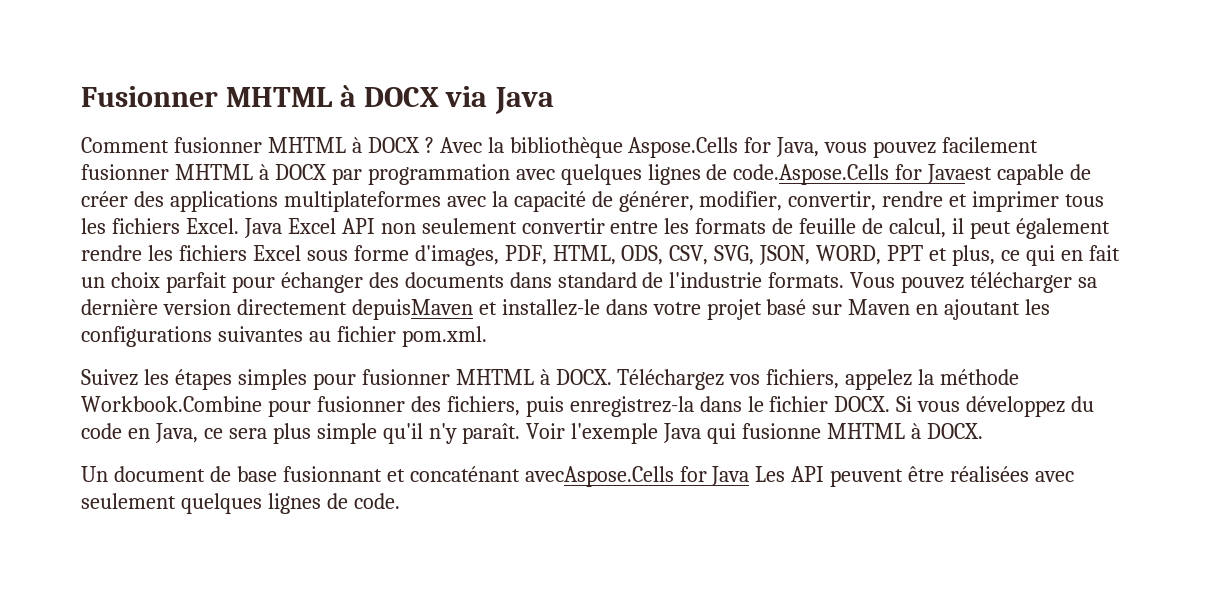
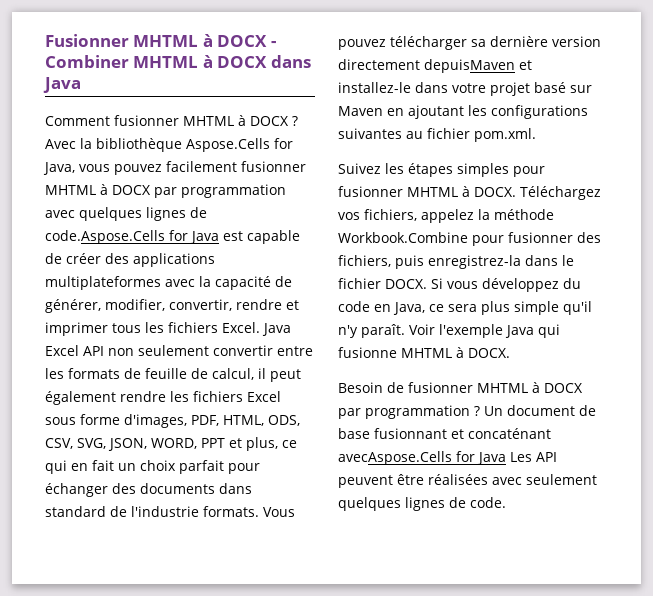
- Fusionner MHTML à DOCX via Java
+ Fusionner MHTML à DOCX - Combiner MHTML à DOCX dans Java
- Avec la bibliothèque Aspose.Cells for Java, vous pouvez facilement fusionner MHTML à DOCX par programmation avec quelques lignes de code.Aspose.Cells for Javaest capable de créer des applications multiplateformes avec la capacité de générer, modifier, convertir, rendre et imprimer tous les fichiers Excel.
+ Avec la bibliothèque Aspose.Cells for Java, vous pouvez facilement fusionner MHTML à DOCX par programmation avec quelques lignes de code.Aspose.Cells for Java est capable de créer des applications multiplateformes avec la capacité de générer, modifier, convertir, rendre et imprimer tous les fichiers Excel.
+ Besoin de fusionner MHTML à DOCX par programmation ?

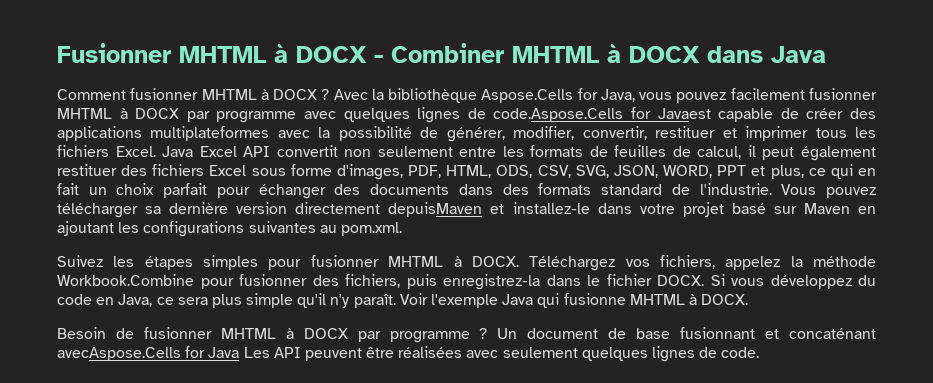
- Avec la bibliothèque Aspose.Cells for Java, vous pouvez facilement fusionner MHTML à DOCX par programmation avec quelques lignes de code.Aspose.Cells for Java est capable de créer des applications multiplateformes avec la capacité de générer, modifier, convertir, rendre et imprimer tous les fichiers Excel.
+ Avec la bibliothèque Aspose.Cells for Java, vous pouvez facilement fusionner MHTML à DOCX par programme avec quelques lignes de code.Aspose.Cells for Javaest capable de créer des applications multiplateformes avec la possibilité de générer, modifier, convertir, restituer et imprimer tous les fichiers Excel.
- Java Excel API non seulement convertir entre les formats de feuille de calcul, il peut également rendre les fichiers Excel sous forme d'images, PDF, HTML, ODS, CSV, SVG, JSON, WORD, PPT et plus, ce qui en fait un choix parfait pour échanger des documents dans standard de l'industrie formats.
+ Java Excel API convertit non seulement entre les formats de feuilles de calcul, il peut également restituer des fichiers Excel sous forme d'images, PDF, HTML, ODS, CSV, SVG, JSON, WORD, PPT et plus, ce qui en fait un choix parfait pour échanger des documents dans des formats standard de l'industrie.
- Vous pouvez télécharger sa dernière version directement depuisMaven et installez-le dans votre projet basé sur Maven en ajoutant les configurations suivantes au fichier pom.xml.
+ Vous pouvez télécharger sa dernière version directement depuisMaven et installez-le dans votre projet basé sur Maven en ajoutant les configurations suivantes au pom.xml.
- Besoin de fusionner MHTML à DOCX par programmation ?
+ Besoin de fusionner MHTML à DOCX par programme ?

